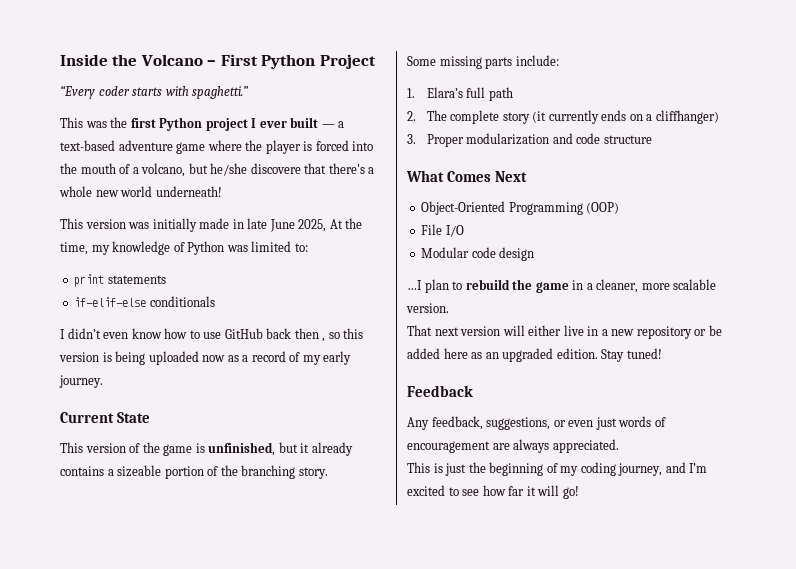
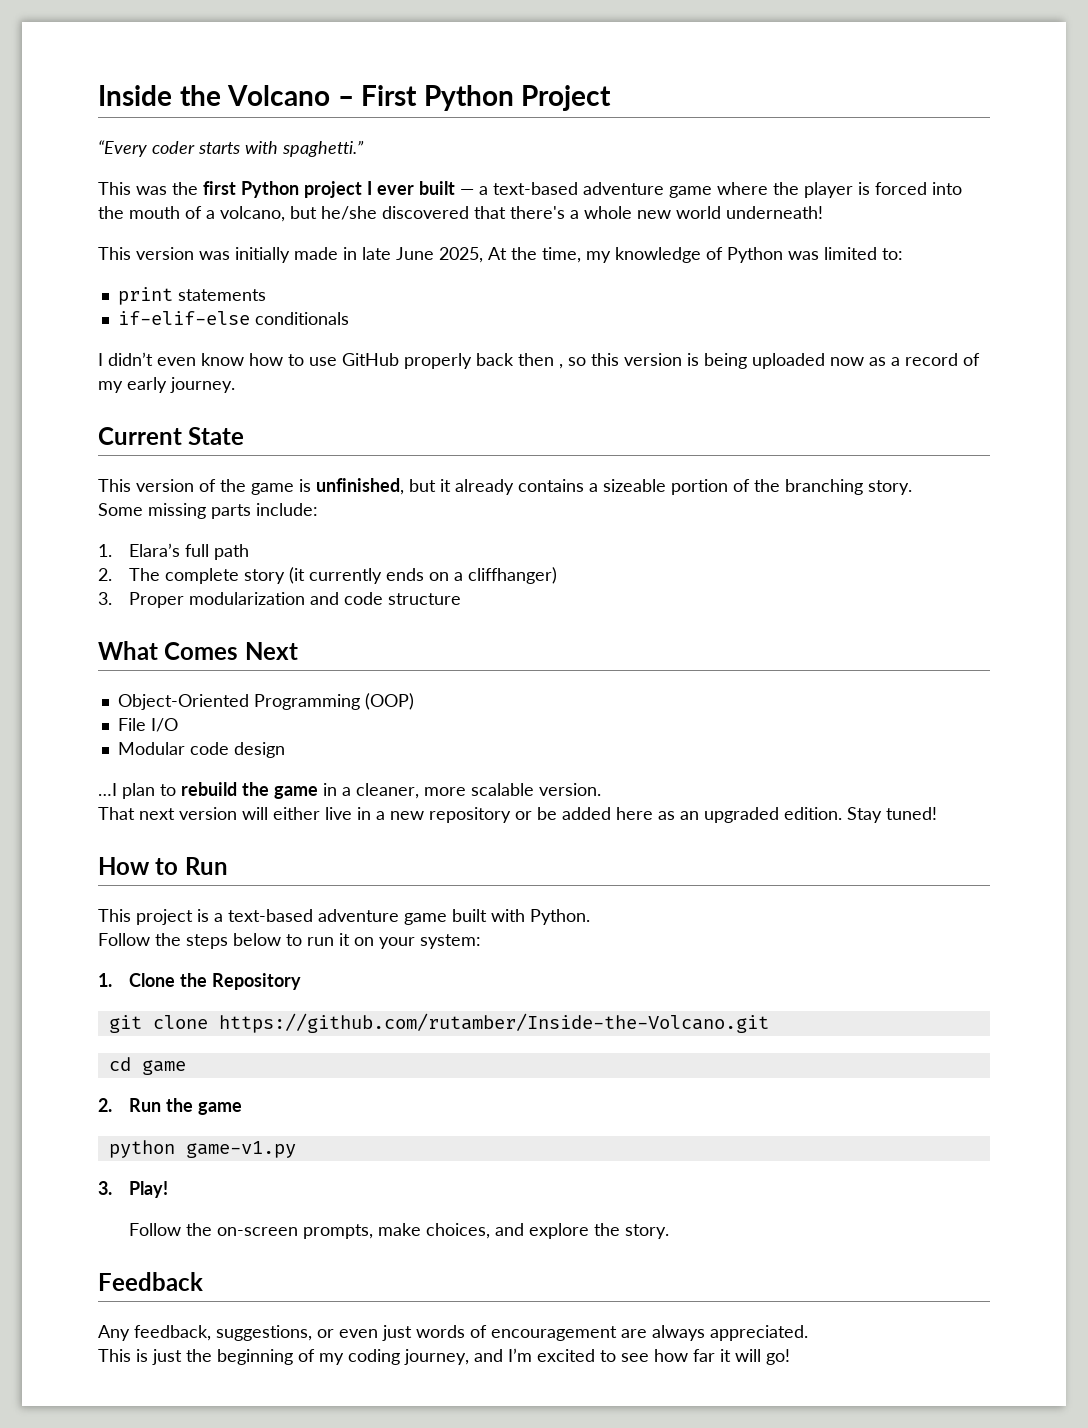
- This was the first Python project I ever built — a text-based adventure game where the player is forced into the mouth of a volcano, but he/she discovere that there's a whole new world underneath!
+ This was the first Python project I ever built — a text-based adventure game where the player is forced into the mouth of a volcano, but he/she discovered that there's a whole new world underneath!
- I didn’t even know how to use GitHub back then , so this version is being uploaded now as a record of my early journey.
+ I didn’t even know how to use GitHub properly back then , so this version is being uploaded now as a record of my early journey.
+ How to Run
+ This project is a text-based adventure game built with Python.
+ Follow the steps below to run it on your system:
+ 1. Clone the Repository
+ git clone https://github.com/rutamber/Inside-the-Volcano.git
+ cd game
+ 2. Run the game
+ python game-v1.py
+ 3. Play!
+ Follow the on-screen prompts, make choices, and explore the story.

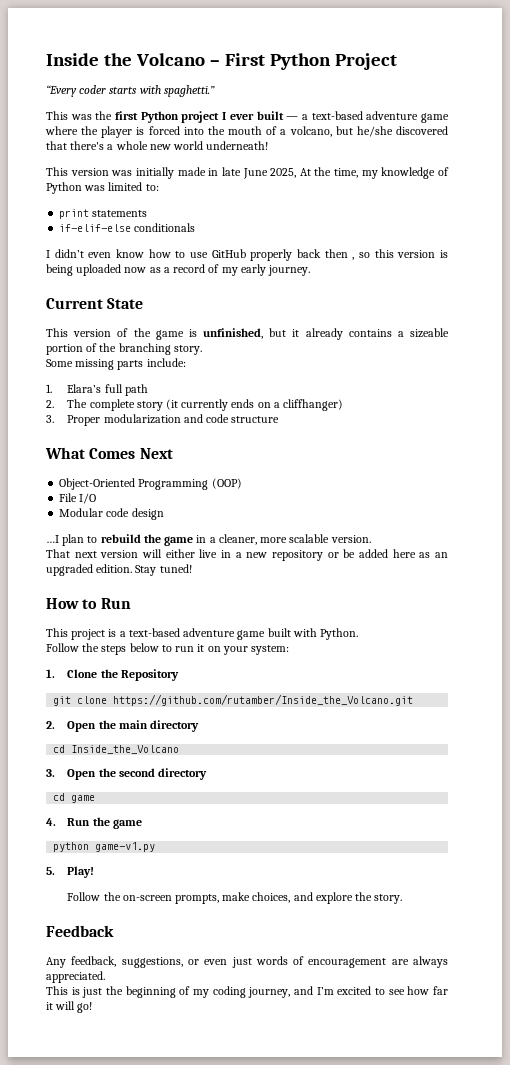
- git clone https://github.com/rutamber/Inside-the-Volcano.git
+ git clone https://github.com/rutamber/Inside_the_Volcano.git
+ 2. Open the main directory
+ cd Inside_the_Volcano
+ 3. Open the second directory
- 2. Run the game
+ 4. Run the game
- 3. Play!
+ 5. Play!

